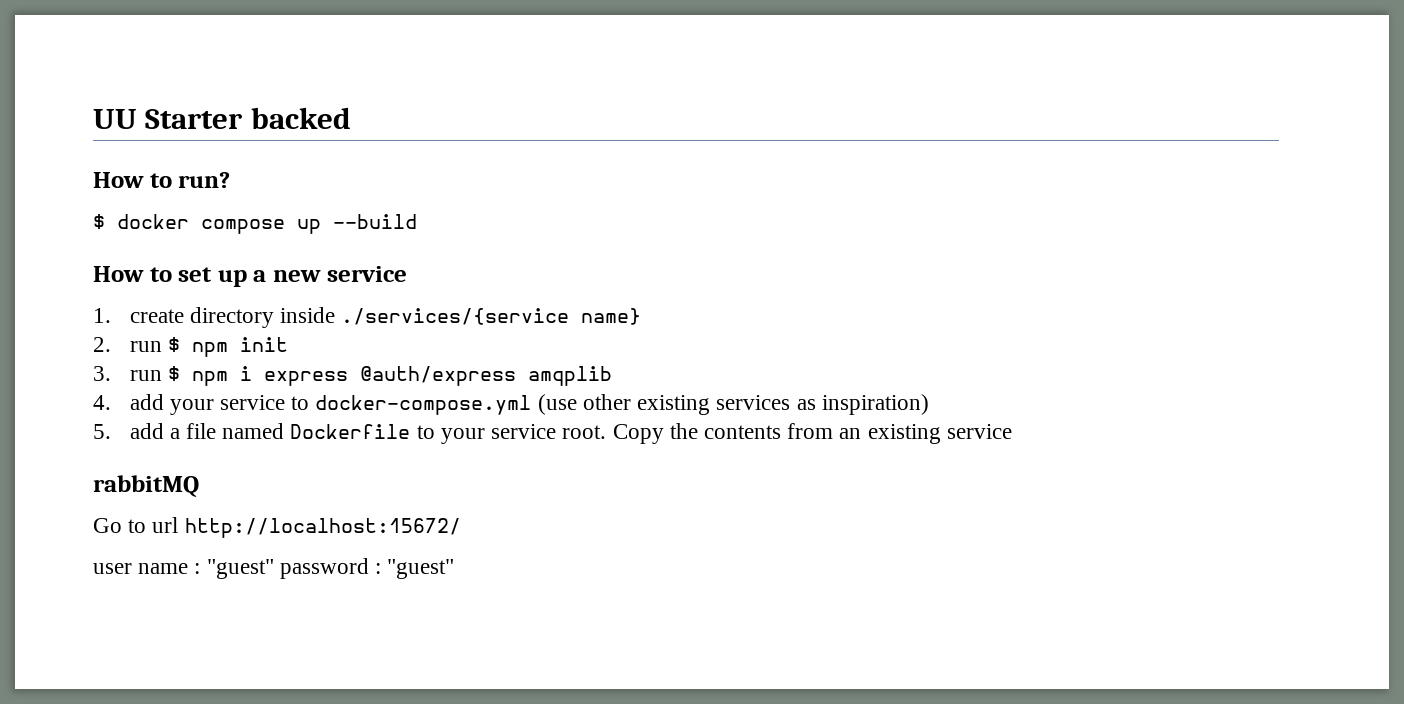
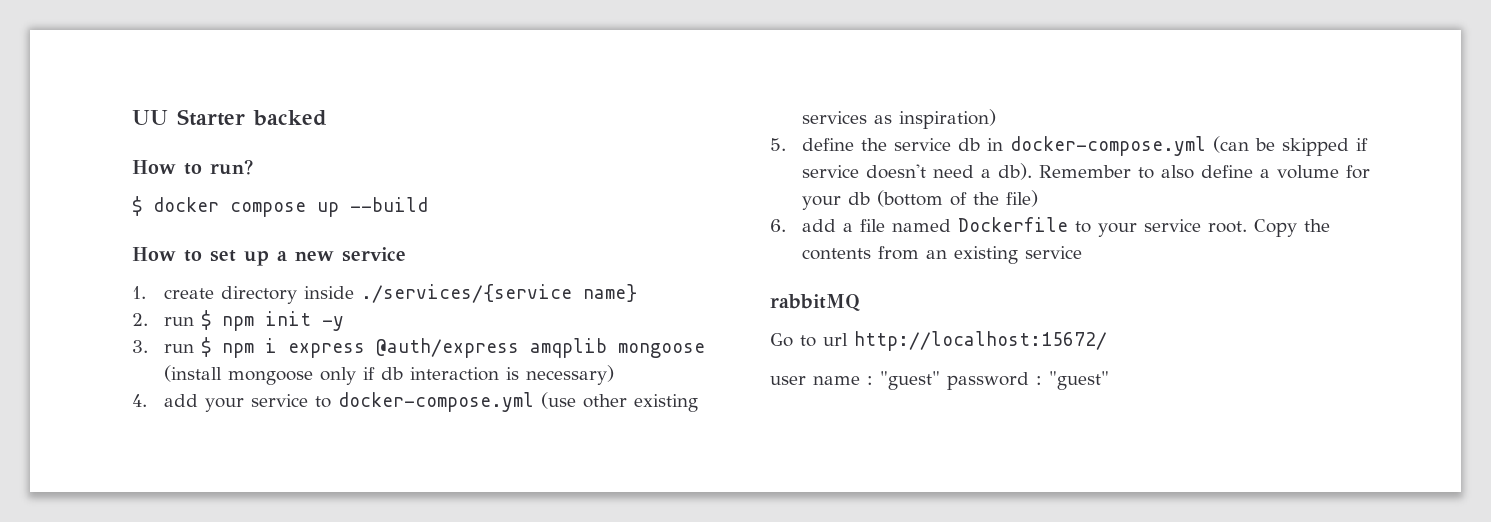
- 2. run $ npm init
+ 2. run $ npm init -y
- 3. run $ npm i express @auth/express amqplib
+ 3. run $ npm i express @auth/express amqplib mongoose (install mongoose only if db interaction is necessary)
- 5. add a file named Dockerfile to your service root.
+ 5. define the service db in docker-compose.yml (can be skipped if service doesn't need a db). Remember to also define a volume for your db (bottom of the file)
+ 6. add a file named Dockerfile to your service root.

